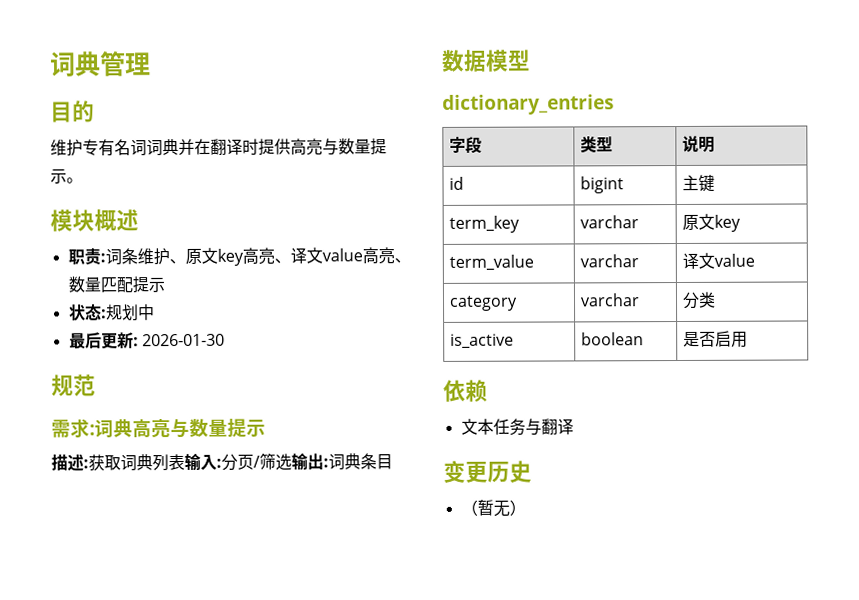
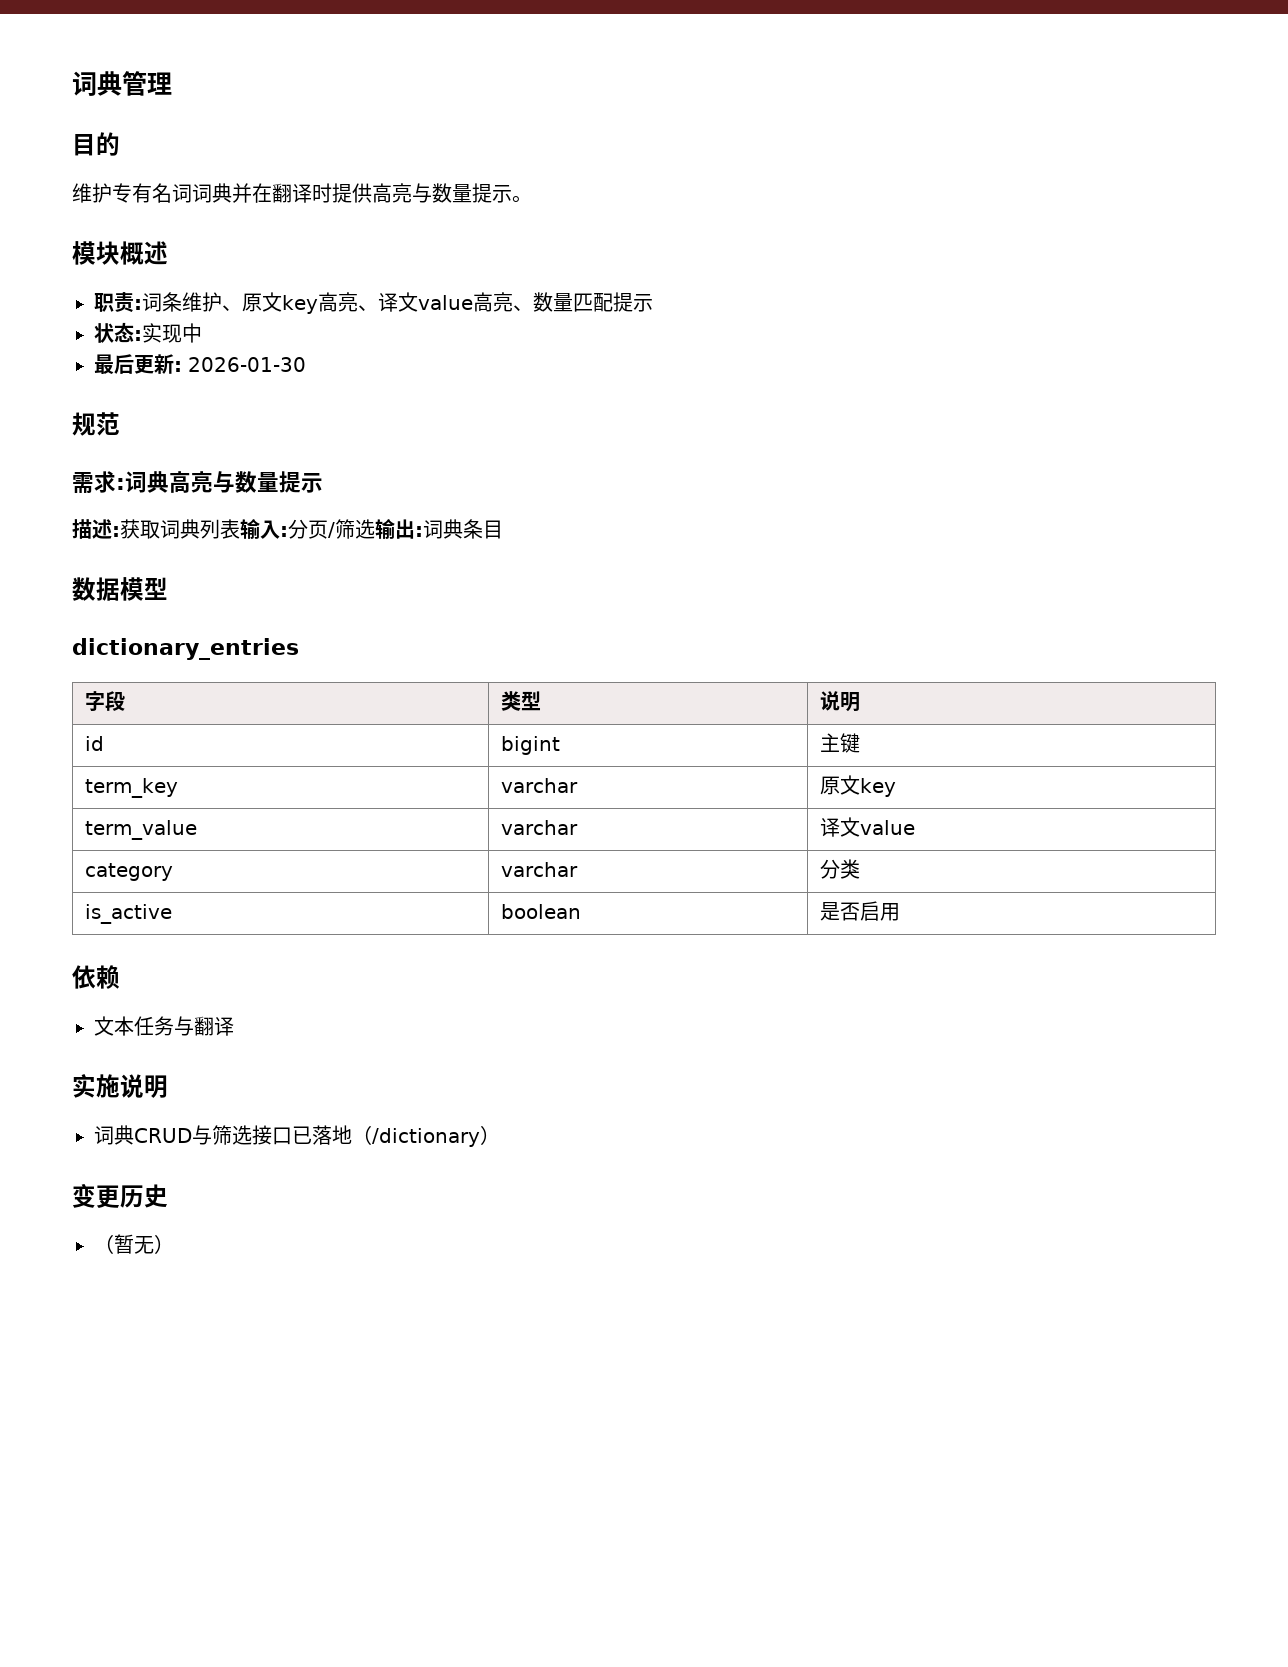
- 状态:规划中
+ 状态:实现中
+ 实施说明
+ 词典CRUD与筛选接口已落地（/dictionary）

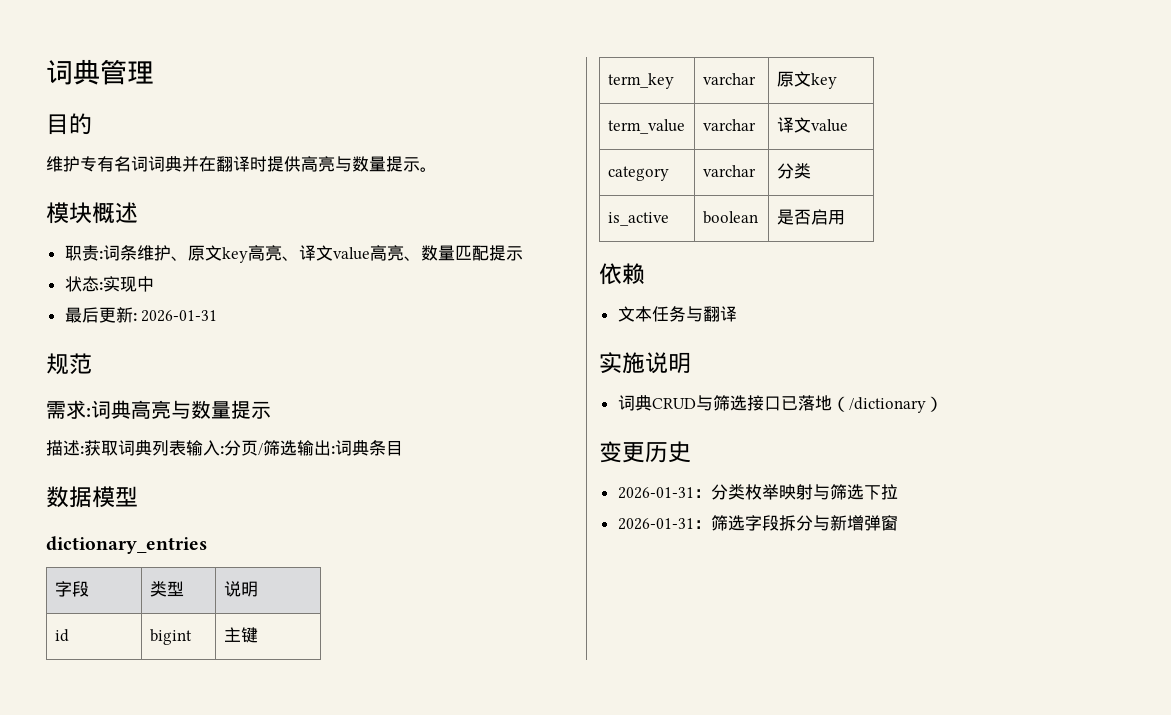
- 最后更新: 2026-01-30
+ 最后更新: 2026-01-31
- （暂无）
+ 2026-01-31：分类枚举映射与筛选下拉
+ 2026-01-31：筛选字段拆分与新增弹窗

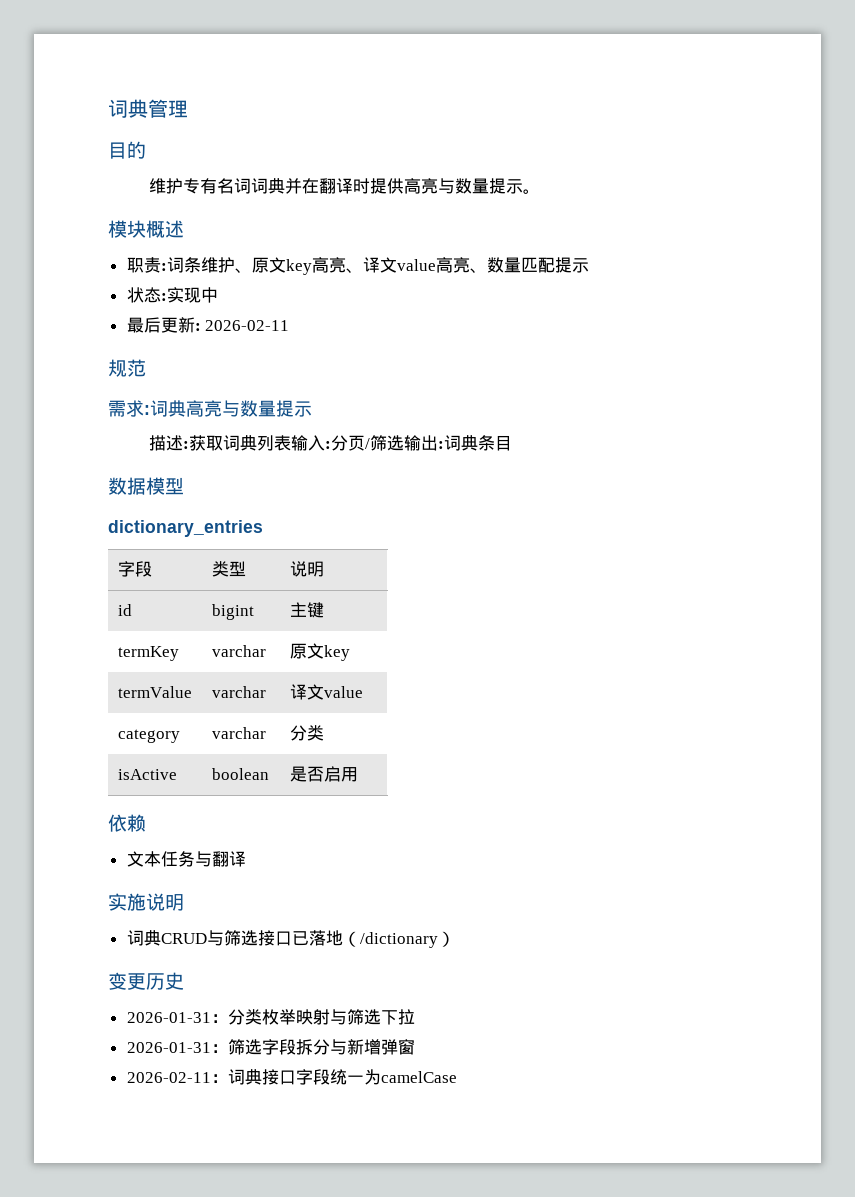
- 最后更新: 2026-01-31
+ 最后更新: 2026-02-11
- term_key | varchar | 原文key
+ termKey | varchar | 原文key
- term_value | varchar | 译文value
+ termValue | varchar | 译文value
- is_active | boolean | 是否启用
+ isActive | boolean | 是否启用
+ 2026-02-11：词典接口字段统一为camelCase

